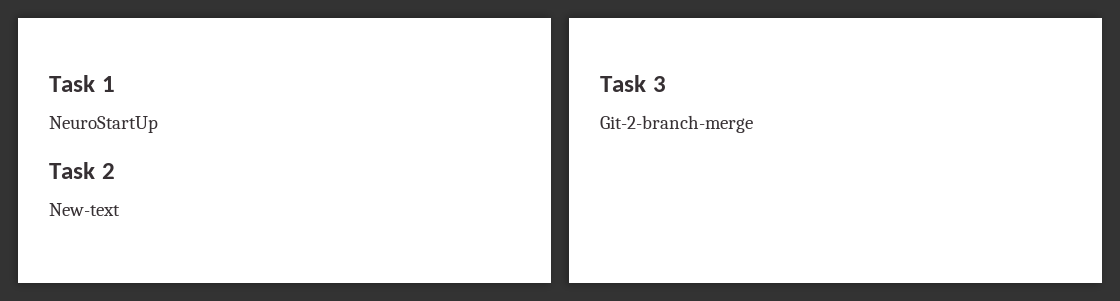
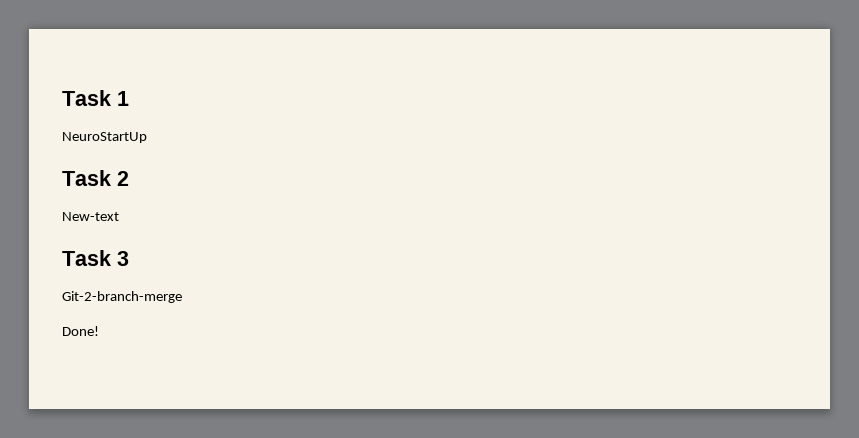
+ Done!

